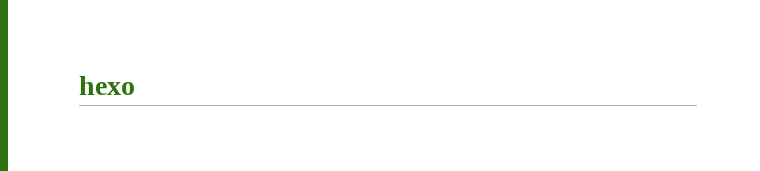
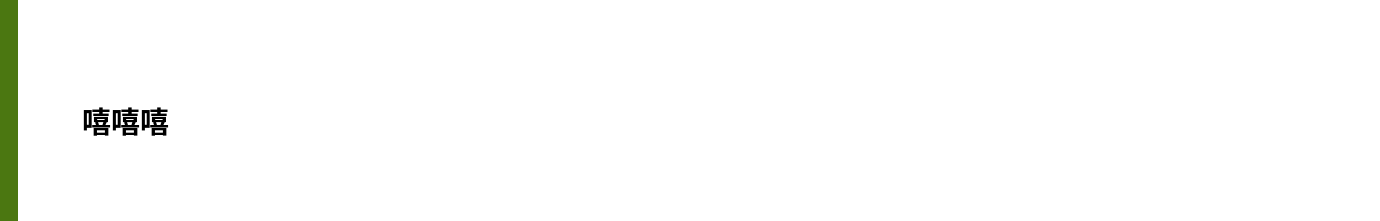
- hexo
+ 嘻嘻嘻

